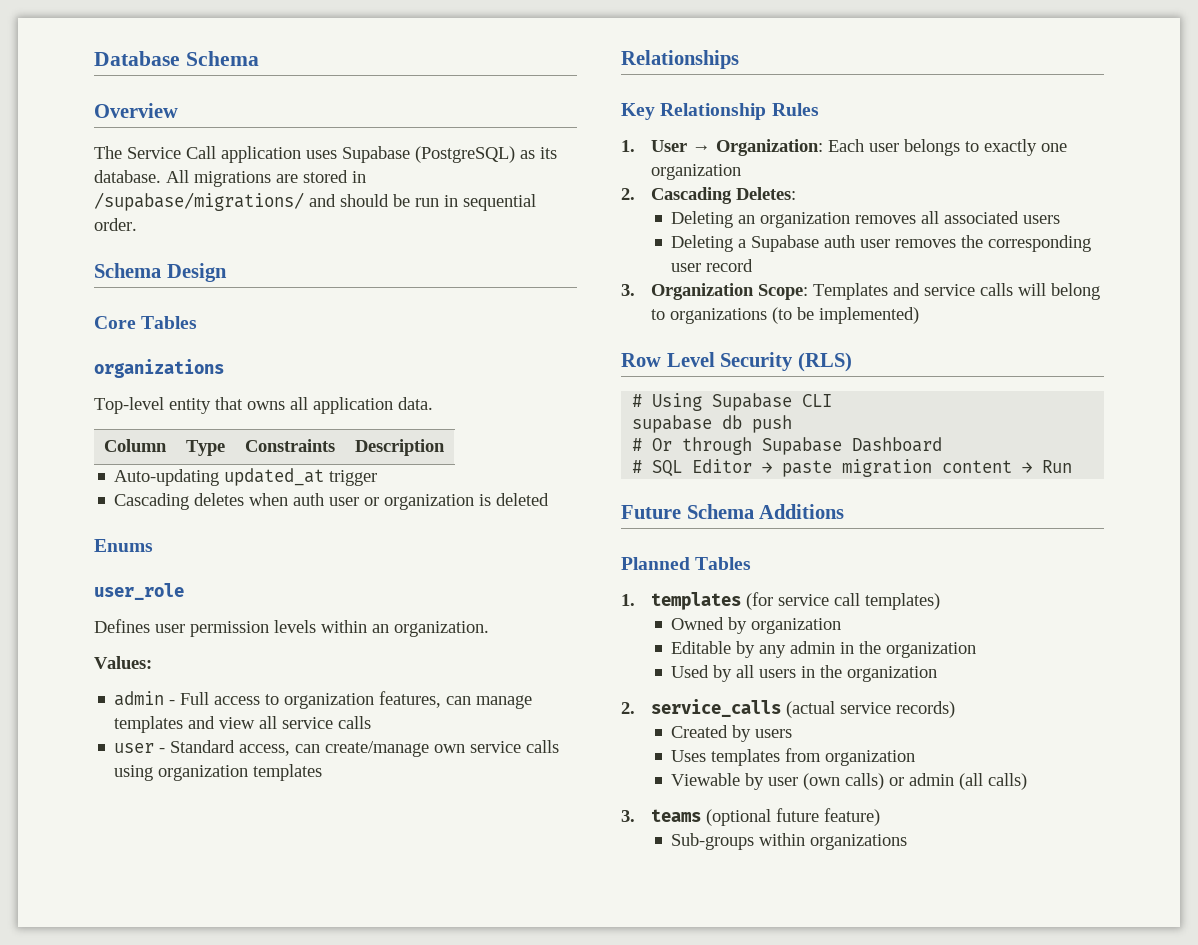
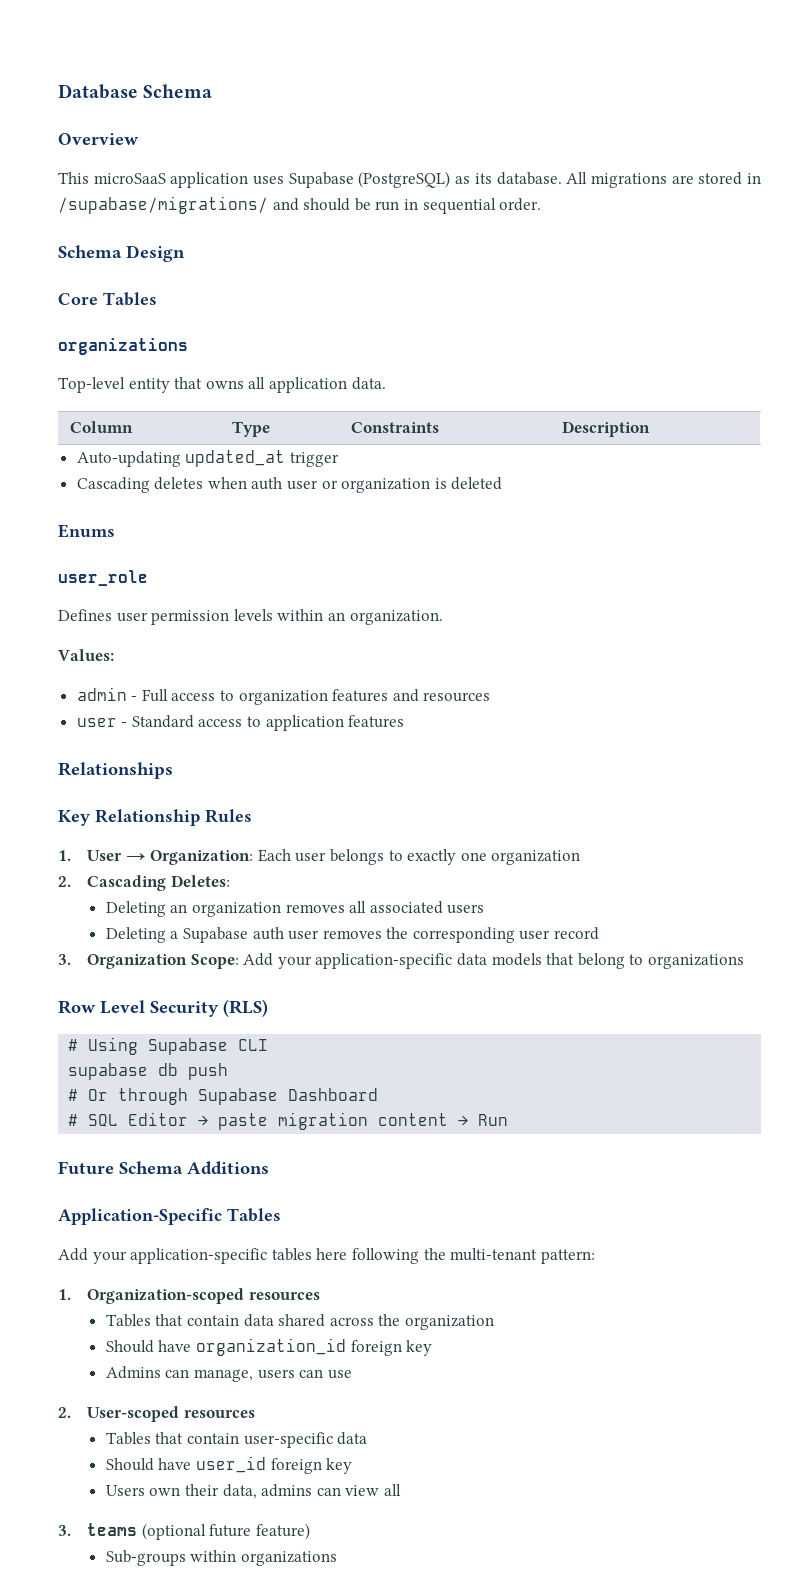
- The Service Call application uses Supabase (PostgreSQL) as its database.
+ This microSaaS application uses Supabase (PostgreSQL) as its database.
- admin - Full access to organization features, can manage templates and view all service calls
- user - Standard access, can create/manage own service calls using organization templates
+ admin - Full access to organization features and resources
+ user - Standard access to application features
- 3. Organization Scope: Templates and service calls will belong to organizations (to be implemented)
+ 3. Organization Scope: Add your application-specific data models that belong to organizations
- Planned Tables
- 1. templates (for service call templates)
- Owned by organization
- Editable by any admin in the organization
- Used by all users in the organization
- 2. service_calls (actual service records)
- Created by users
- Uses templates from organization
- Viewable by user (own calls) or admin (all calls)
+ Application-Specific Tables
+ Add your application-specific tables here following the multi-tenant pattern:
+ 1. Organization-scoped resources
+ Tables that contain data shared across the organization
+ Should have organization_id foreign key
+ Admins can manage, users can use
+ 2. User-scoped resources
+ Tables that contain user-specific data
+ Should have user_id foreign key
+ Users own their data, admins can view all

